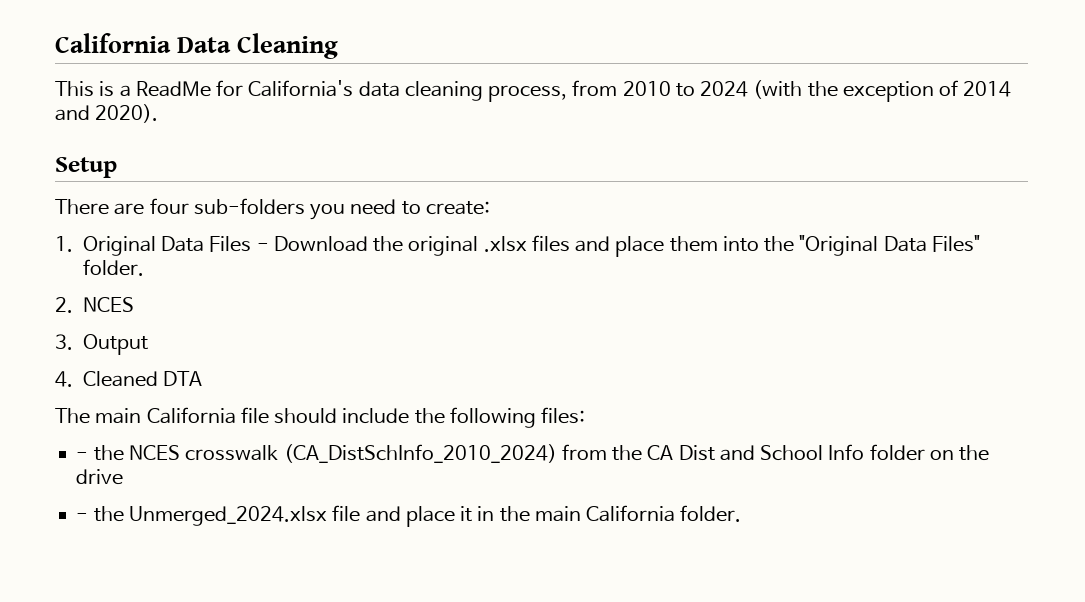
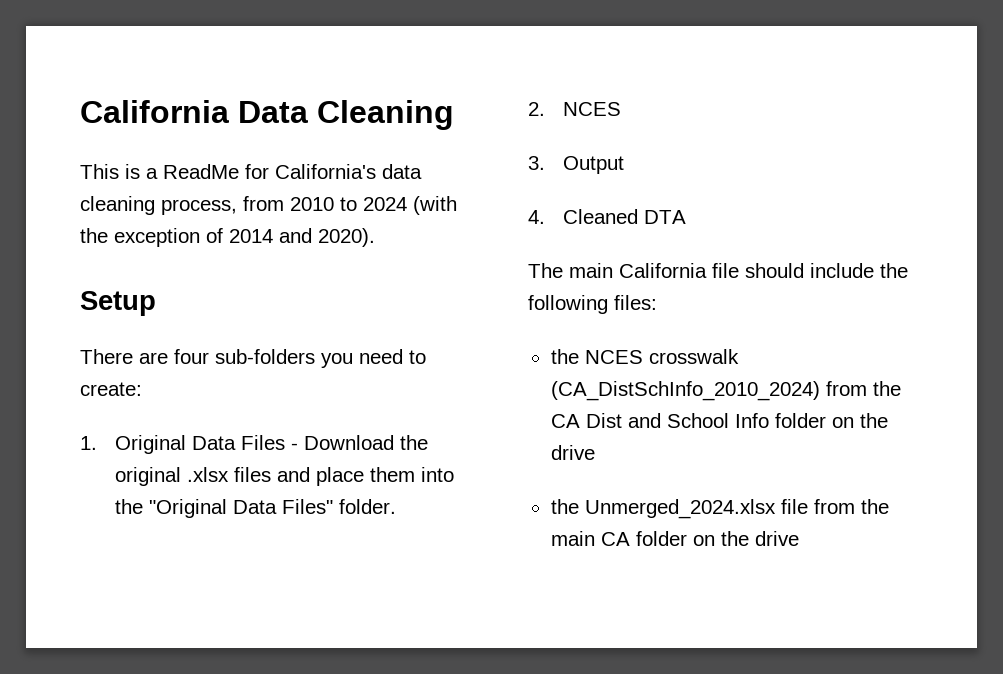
- - the NCES crosswalk (CA_DistSchInfo_2010_2024) from the CA Dist and School Info folder on the drive
+ the NCES crosswalk (CA_DistSchInfo_2010_2024) from the CA Dist and School Info folder on the drive
- - the Unmerged_2024.xlsx file and place it in the main California folder.
+ the Unmerged_2024.xlsx file from the main CA folder on the drive

